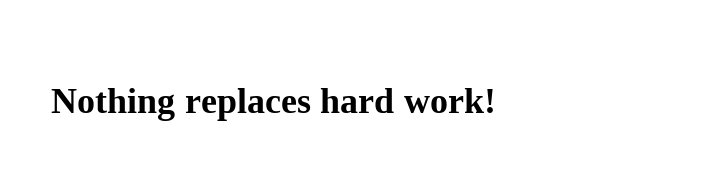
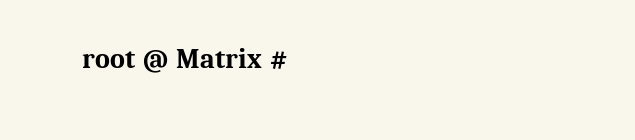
- Nothing replaces hard work!
+ root @ Matrix #

